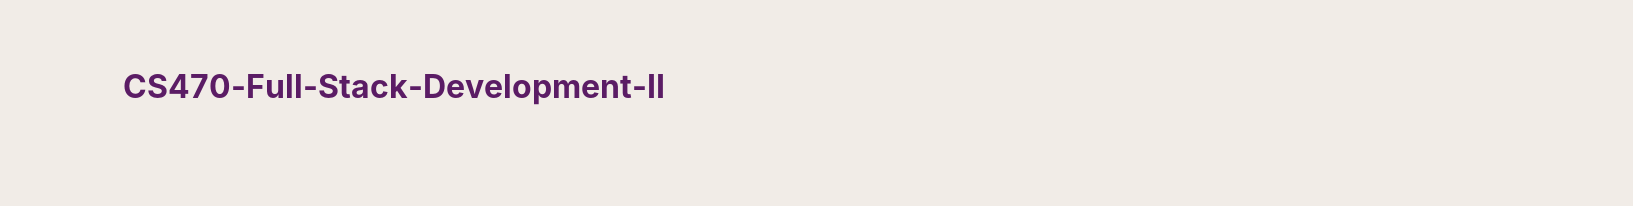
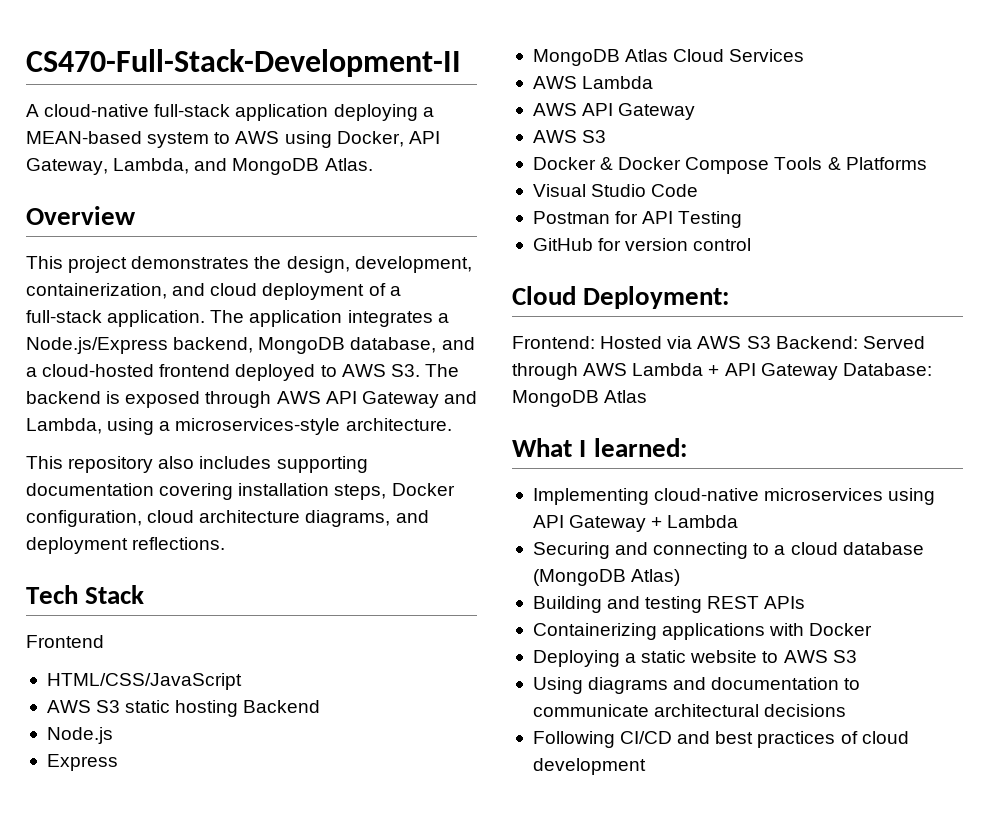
+ A cloud-native full-stack application deploying a MEAN-based system to AWS using Docker, API Gateway, Lambda, and MongoDB Atlas.
+ Overview
+ This project demonstrates the design, development, containerization, and cloud deployment of a full-stack application. The application integrates a Node.js/Express backend, MongoDB database, and a cloud-hosted frontend deployed to AWS S3. The backend is exposed through AWS API Gateway and Lambda, using a microservices-style architecture.
+ This repository also includes supporting documentation covering installation steps, Docker configuration, cloud architecture diagrams, and deployment reflections.
+ Tech Stack
+ Frontend
+ HTML/CSS/JavaScript
+ AWS S3 static hosting Backend
+ Node.js
+ Express
+ MongoDB Atlas Cloud Services
+ AWS Lambda
+ AWS API Gateway
+ AWS S3
+ Docker & Docker Compose Tools & Platforms
+ Visual Studio Code
+ Postman for API Testing
+ GitHub for version control
+ Cloud Deployment:
+ Frontend: Hosted via AWS S3 Backend: Served through AWS Lambda + API Gateway Database: MongoDB Atlas
+ What I learned:
+ Implementing cloud-native microservices using API Gateway + Lambda
+ Securing and connecting to a cloud database (MongoDB Atlas)
+ Building and testing REST APIs
+ Containerizing applications with Docker
+ Deploying a static website to AWS S3
+ Using diagrams and documentation to communicate architectural decisions
+ Following CI/CD and best practices of cloud development

